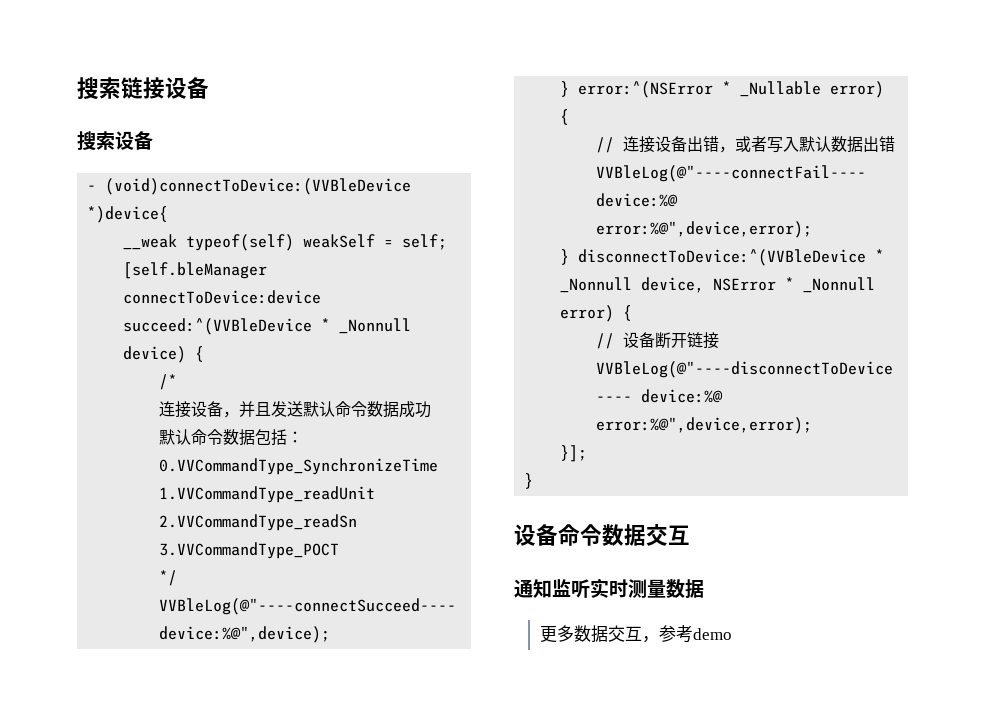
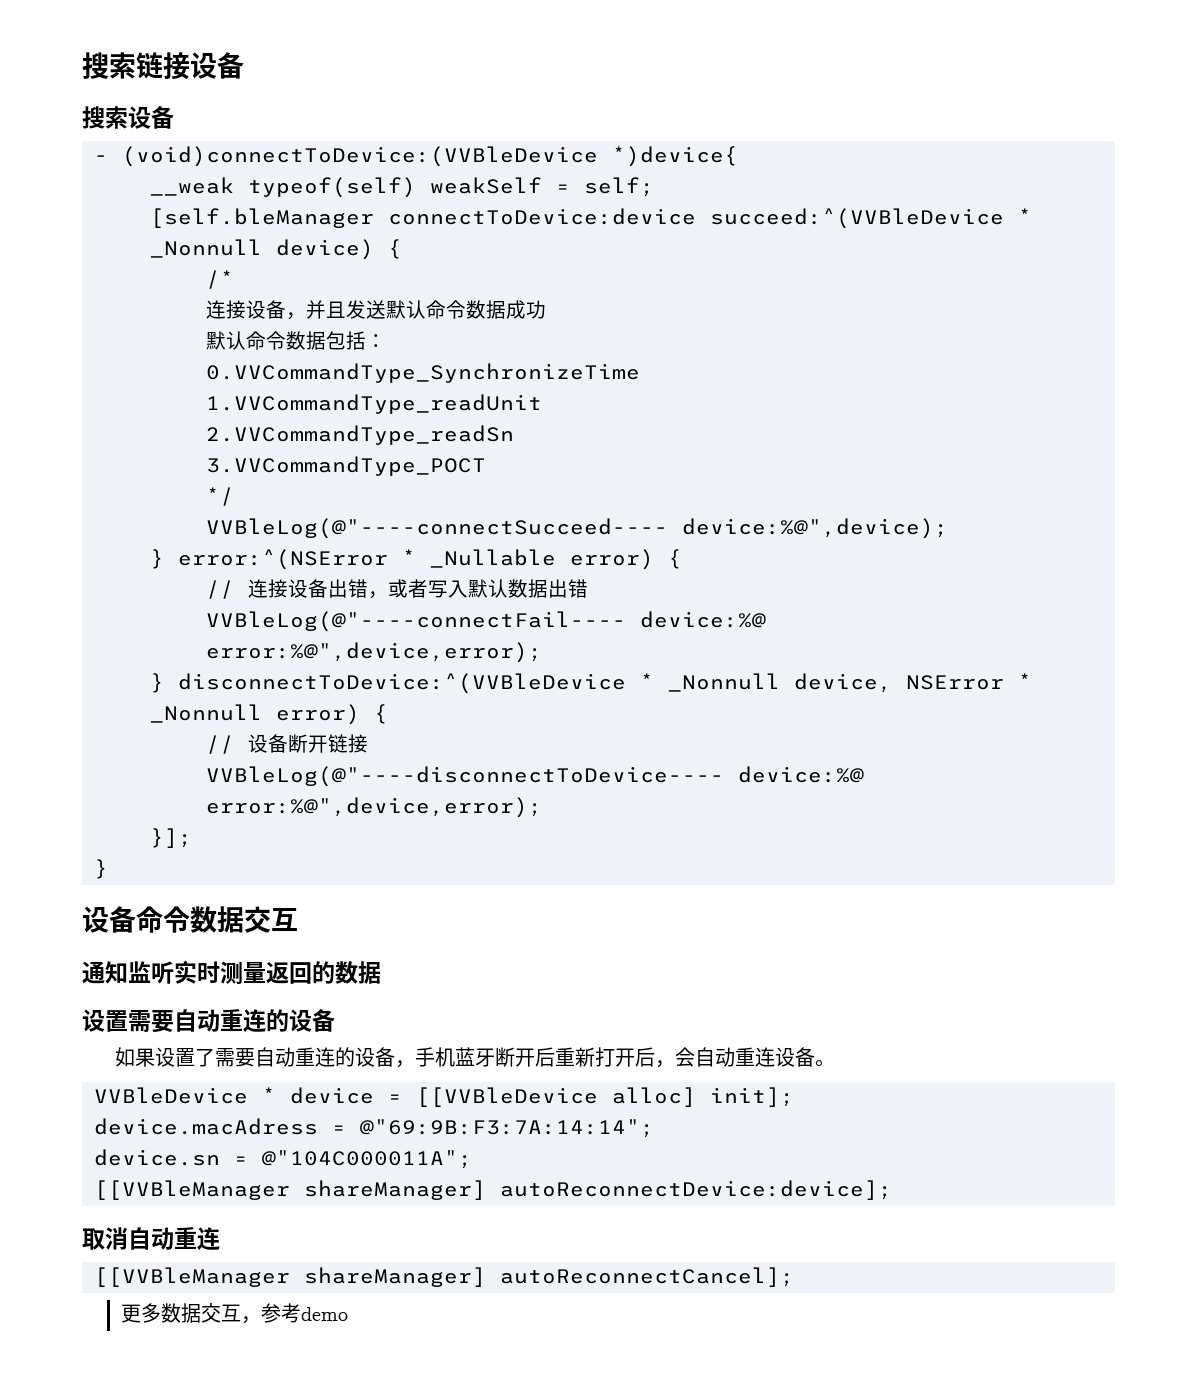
- 通知监听实时测量数据
+ 通知监听实时测量返回的数据
+ 设置需要自动重连的设备
+ 如果设置了需要自动重连的设备，手机蓝牙断开后重新打开后，会自动重连设备。
+ VVBleDevice * device = [[VVBleDevice alloc] init];
+ device.macAdress = @"69:9B:F3:7A:14:14";
+ device.sn = @"104C000011A";
+ [[VVBleManager shareManager] autoReconnectDevice:device];
+ 取消自动重连
+ [[VVBleManager shareManager] autoReconnectCancel];

